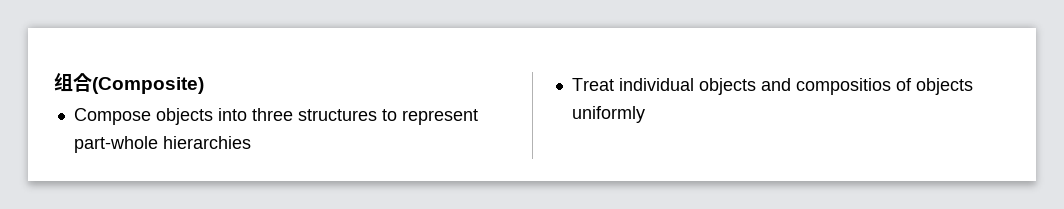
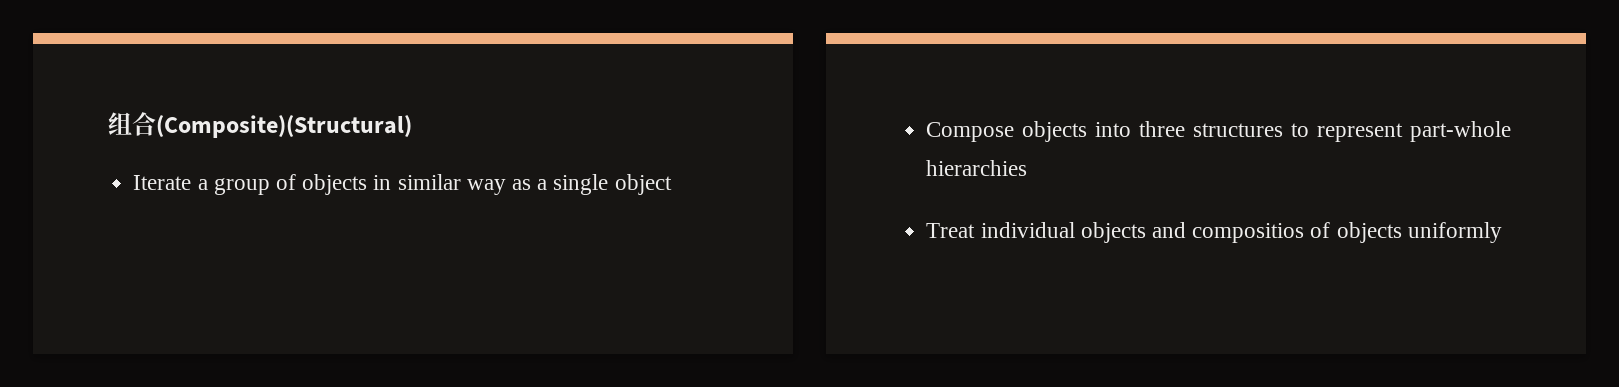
- 组合(Composite)
+ 组合(Composite)(Structural)
+ Iterate a group of objects in similar way as a single object

